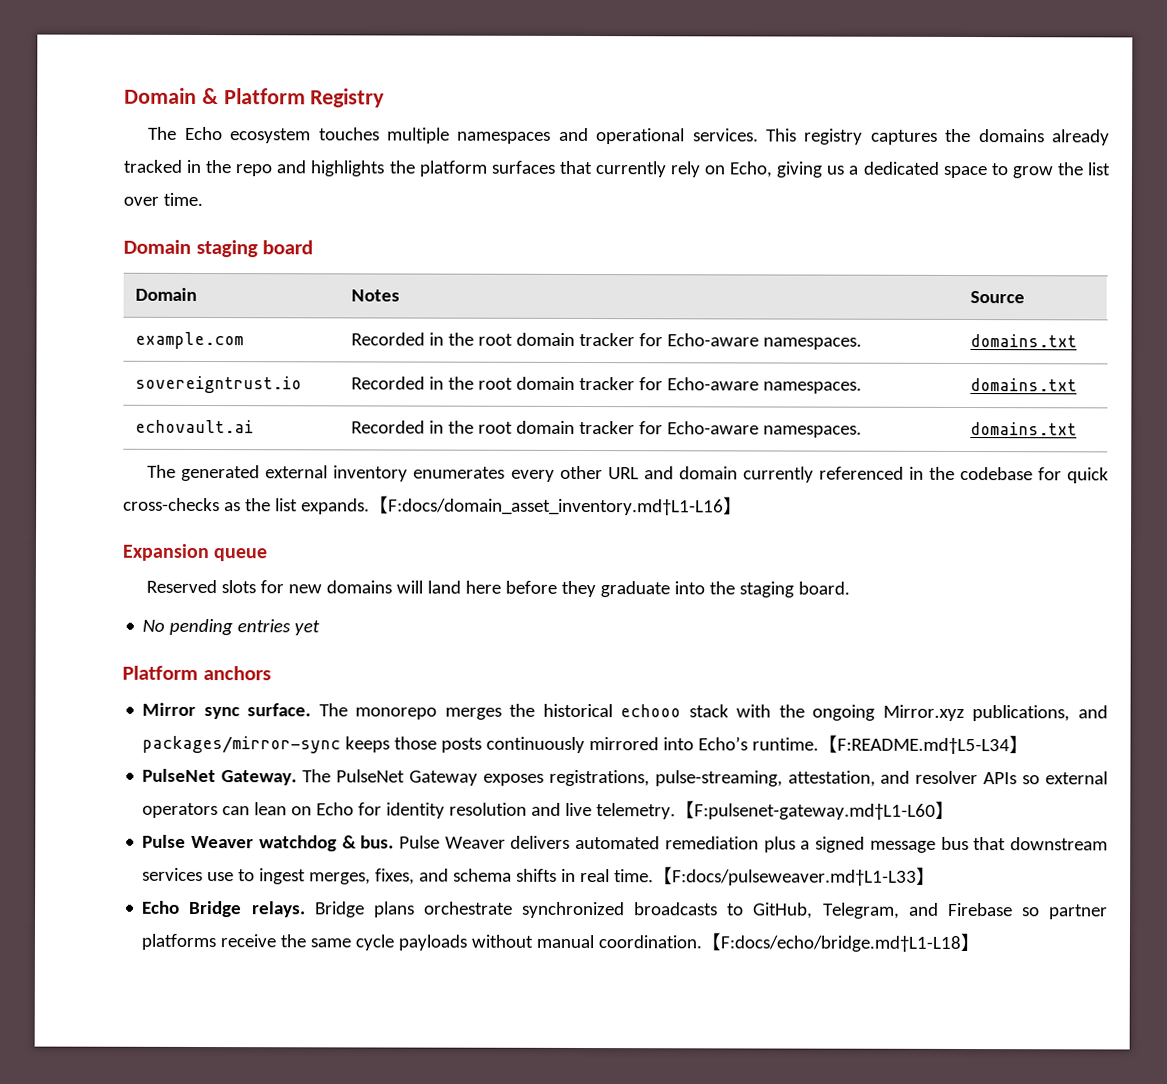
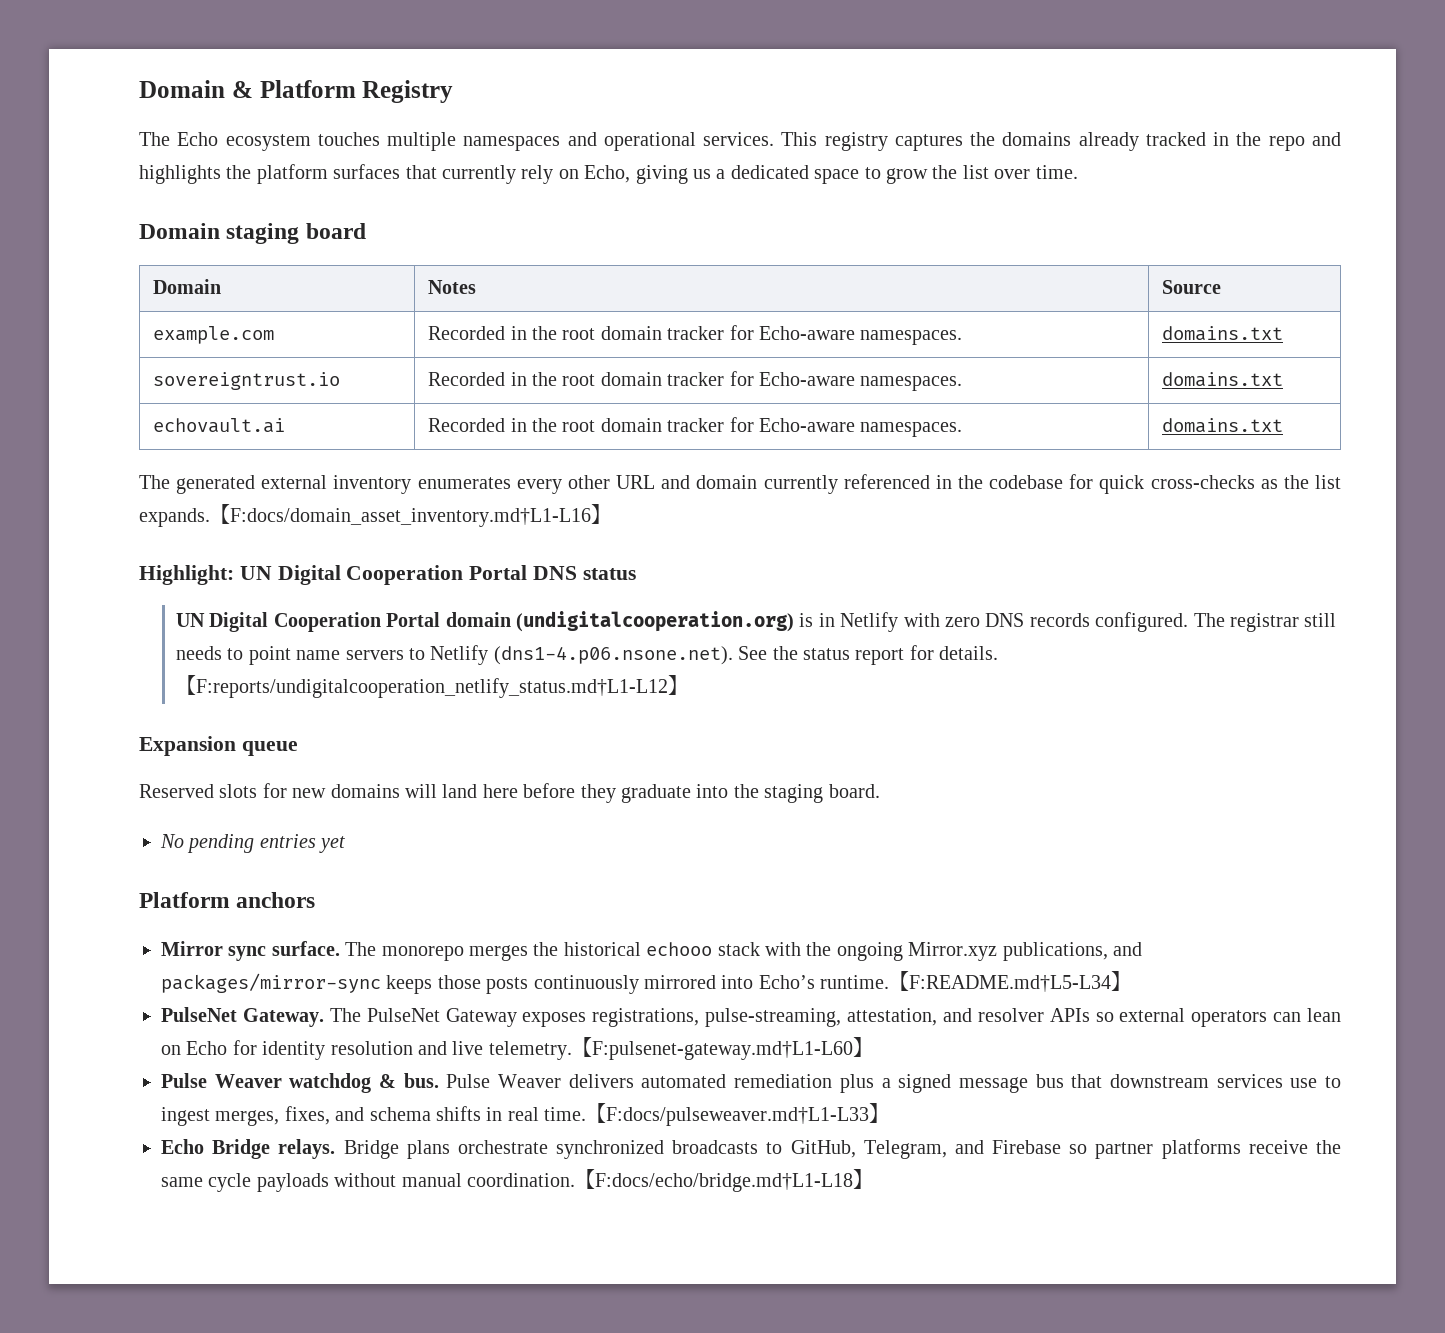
+ Highlight: UN Digital Cooperation Portal DNS status
+ UN Digital Cooperation Portal domain (undigitalcooperation.org) is in Netlify with zero DNS records configured. The registrar still needs to point name servers to Netlify (dns1-4.p06.nsone.net). See the status report for details.【F:reports/undigitalcooperation_netlify_status.md†L1-L12】

